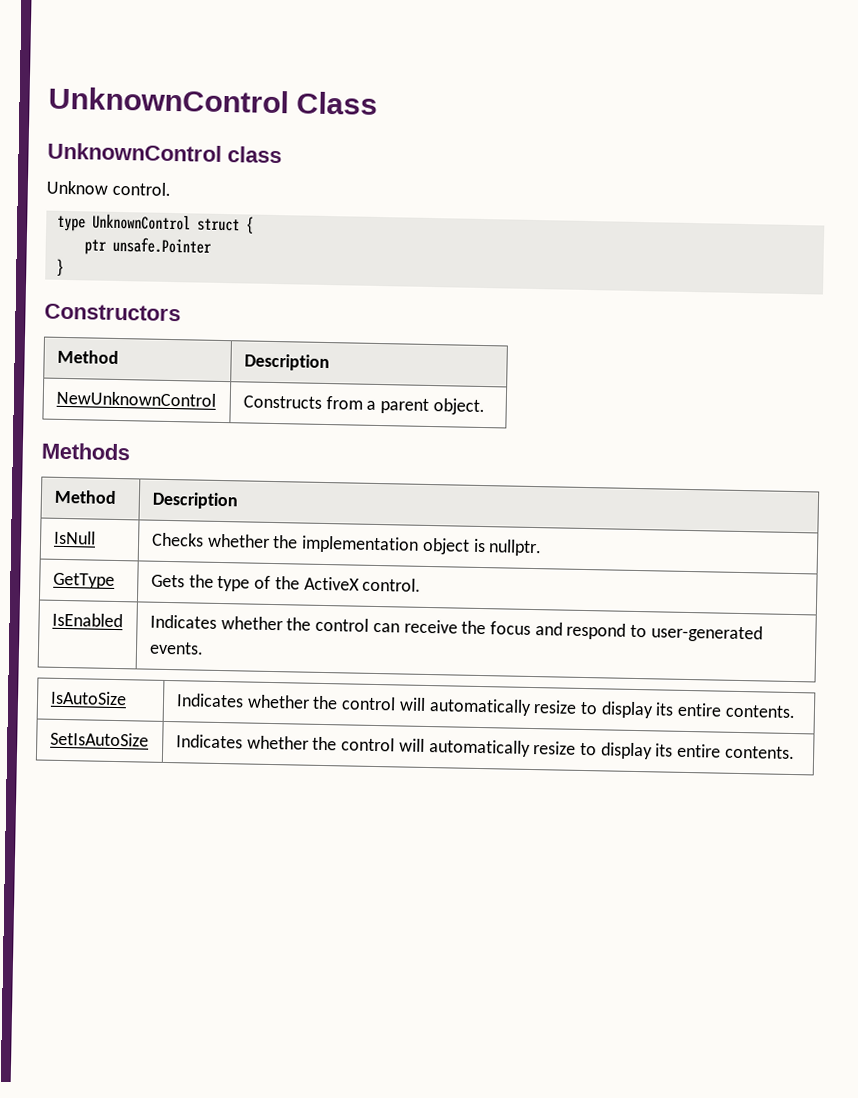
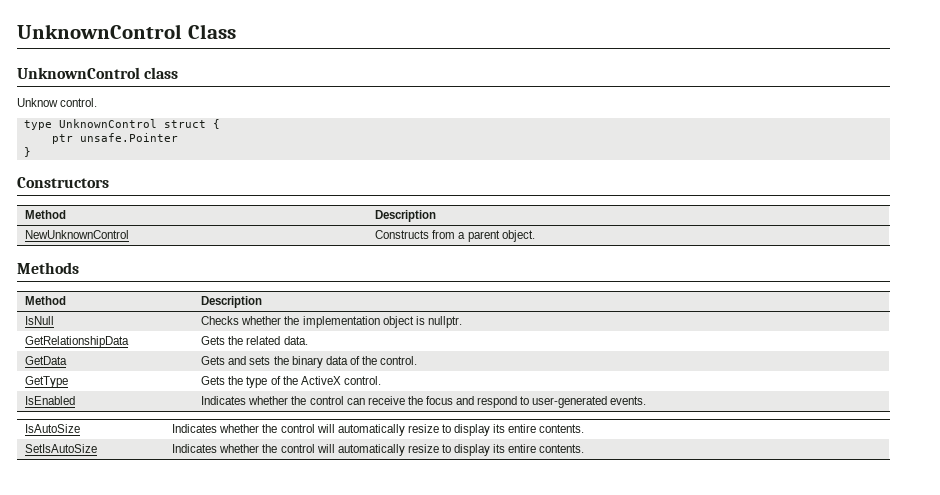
+ GetRelationshipData | Gets the related data.
+ GetData | Gets and sets the binary data of the control.

